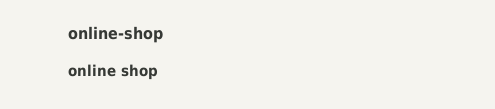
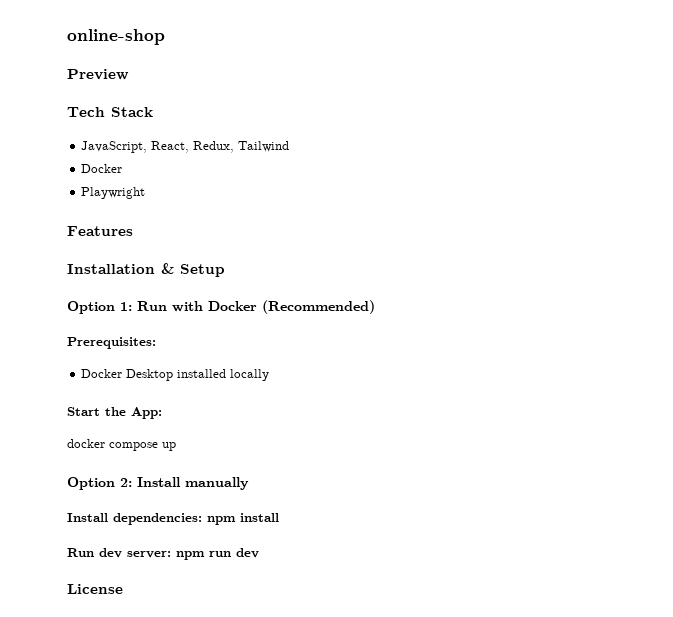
- online shop
+ Preview
+ Tech Stack
+ JavaScript, React, Redux, Tailwind
+ Docker
+ Playwright
+ Features
+ Installation & Setup
+ Option 1: Run with Docker (Recommended)
+ Prerequisites:
+ Docker Desktop installed locally
+ Start the App:
+ docker compose up
+ Option 2: Install manually
+ Install dependencies: npm install
+ Run dev server: npm run dev
+ License

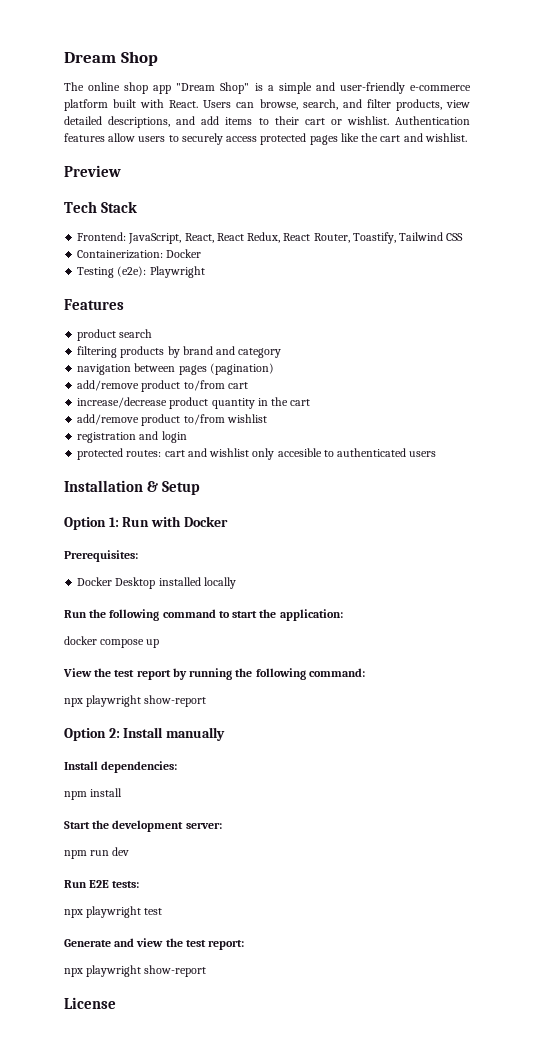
- online-shop
+ Dream Shop
+ The online shop app "Dream Shop" is a simple and user-friendly e-commerce platform built with React. Users can browse, search, and filter products, view detailed descriptions, and add items to their cart or wishlist. Authentication features allow users to securely access protected pages like the cart and wishlist.
- JavaScript, React, Redux, Tailwind
- Docker
- Playwright
+ Frontend: JavaScript, React, React Redux, React Router, Toastify, Tailwind CSS
+ Containerization: Docker
+ Testing (e2e): Playwright
+ product search
+ filtering products by brand and category
+ navigation between pages (pagination)
+ add/remove product to/from cart
+ increase/decrease product quantity in the cart
+ add/remove product to/from wishlist
+ registration and login
+ protected routes: cart and wishlist only accesible to authenticated users
- Option 1: Run with Docker (Recommended)
+ Option 1: Run with Docker
- Start the App:
+ Run the following command to start the application:
  docker compose up
+ View the test report by running the following command:
+ npx playwright show-report
- Install dependencies: npm install
+ Install dependencies:
+ npm install
- Run dev server: npm run dev
+ Start the development server:
+ npm run dev
+ Run E2E tests:
+ npx playwright test
+ Generate and view the test report:
+ npx playwright show-report

